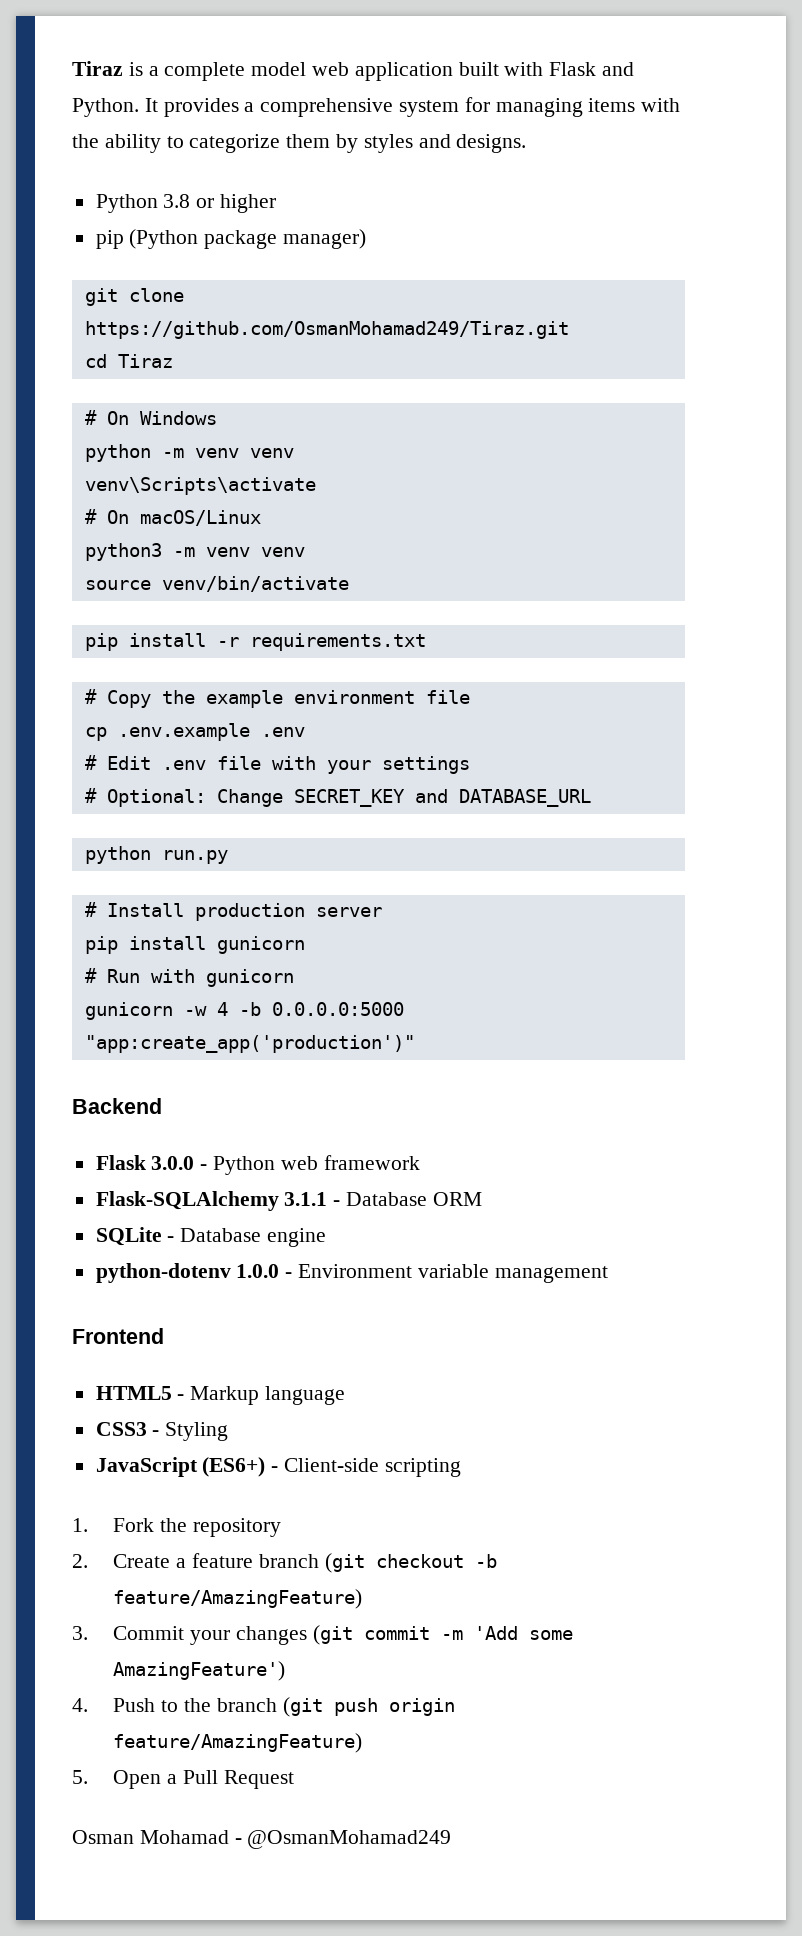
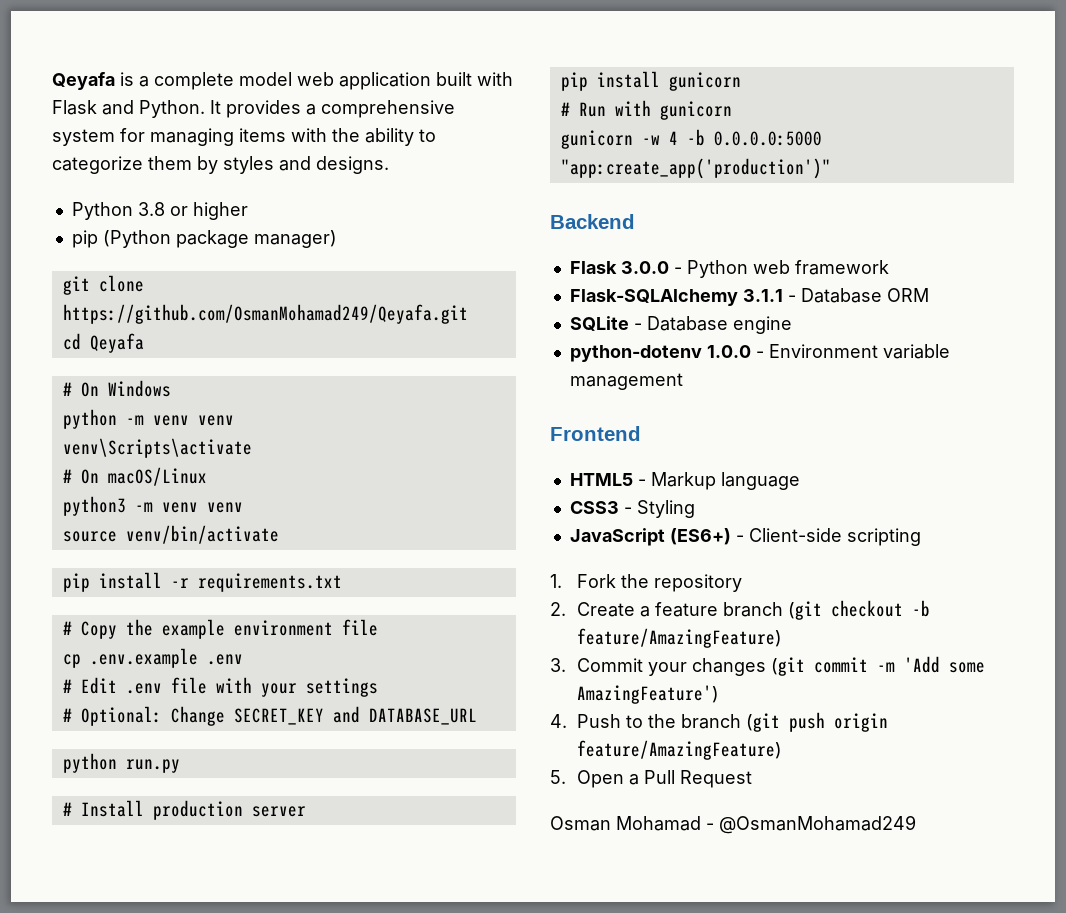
- Tiraz is a complete model web application built with Flask and Python.
+ Qeyafa is a complete model web application built with Flask and Python.
- git clone https://github.com/OsmanMohamad249/Tiraz.git
+ git clone https://github.com/OsmanMohamad249/Qeyafa.git
- cd Tiraz
+ cd Qeyafa

